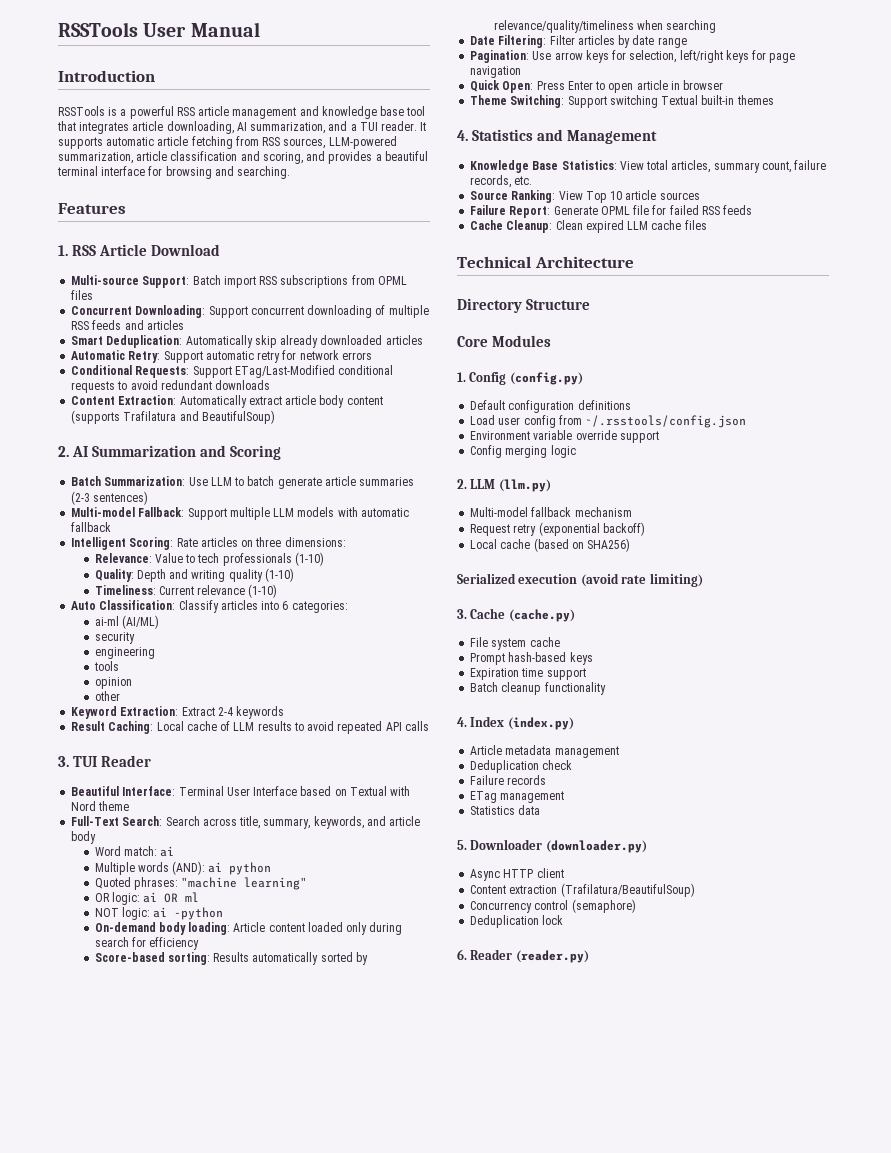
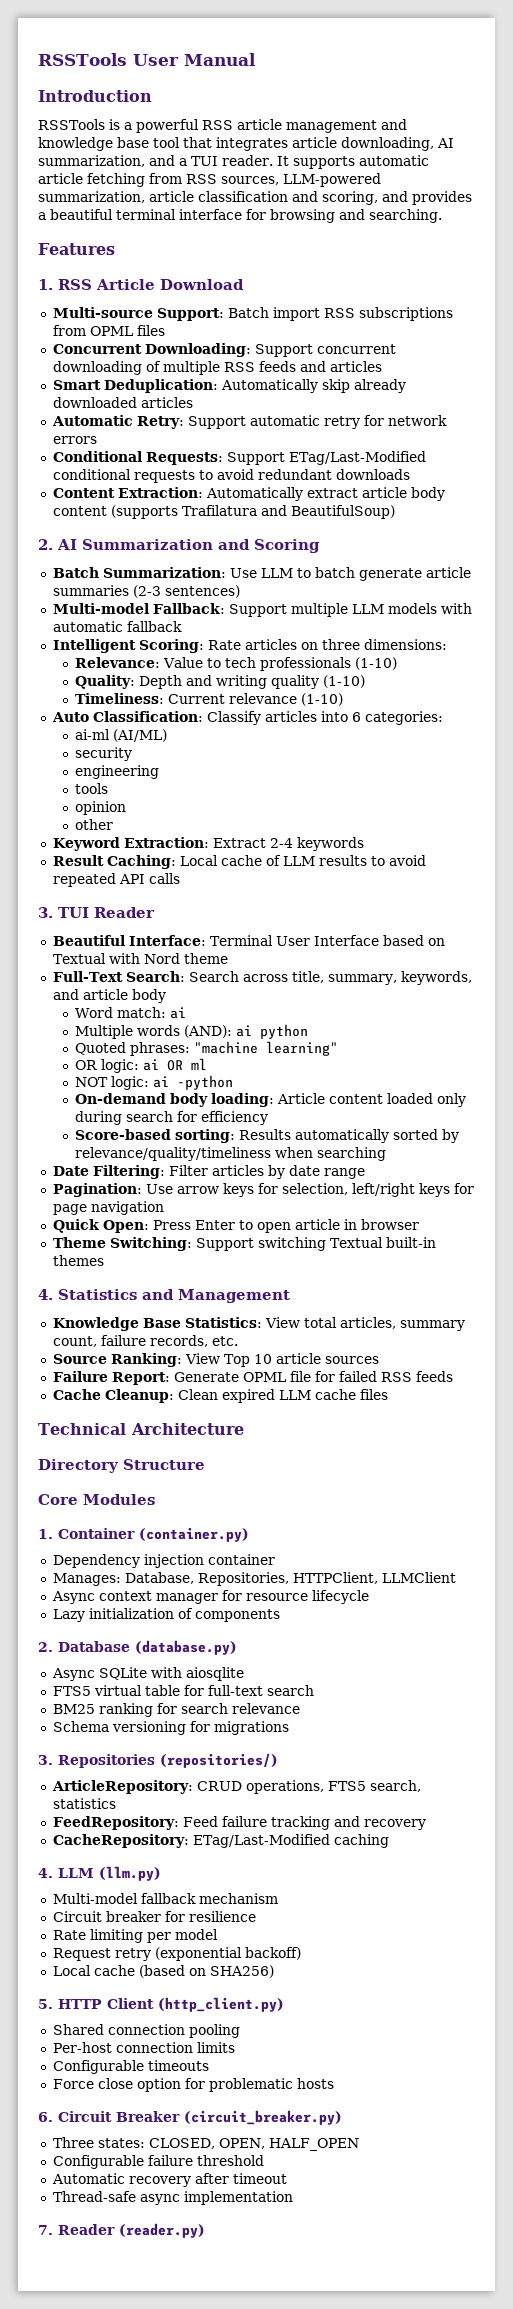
- 1. Config (config.py)
- Default configuration definitions
- Load user config from ~/.rsstools/config.json
- Environment variable override support
- Config merging logic
- 2. LLM (llm.py)
+ 1. Container (container.py)
+ Dependency injection container
+ Manages: Database, Repositories, HTTPClient, LLMClient
+ Async context manager for resource lifecycle
+ Lazy initialization of components
+ 2. Database (database.py)
+ Async SQLite with aiosqlite
+ FTS5 virtual table for full-text search
+ BM25 ranking for search relevance
+ Schema versioning for migrations
+ 3. Repositories (repositories/)
+ ArticleRepository: CRUD operations, FTS5 search, statistics
+ FeedRepository: Feed failure tracking and recovery
+ CacheRepository: ETag/Last-Modified caching
+ 4. LLM (llm.py)
+ Circuit breaker for resilience
+ Rate limiting per model
- Serialized execution (avoid rate limiting)
- 3. Cache (cache.py)
- File system cache
- Prompt hash-based keys
- Expiration time support
- Batch cleanup functionality
- 4. Index (index.py)
- Article metadata management
- Deduplication check
- Failure records
- ETag management
- Statistics data
- 5. Downloader (downloader.py)
- Async HTTP client
- Content extraction (Trafilatura/BeautifulSoup)
- Concurrency control (semaphore)
- Deduplication lock
- 6. Reader (reader.py)
+ 5. HTTP Client (http_client.py)
+ Shared connection pooling
+ Per-host connection limits
+ Configurable timeouts
+ Force close option for problematic hosts
+ 6. Circuit Breaker (circuit_breaker.py)
+ Three states: CLOSED, OPEN, HALF_OPEN
+ Configurable failure threshold
+ Automatic recovery after timeout
+ Thread-safe async implementation
+ 7. Reader (reader.py)

